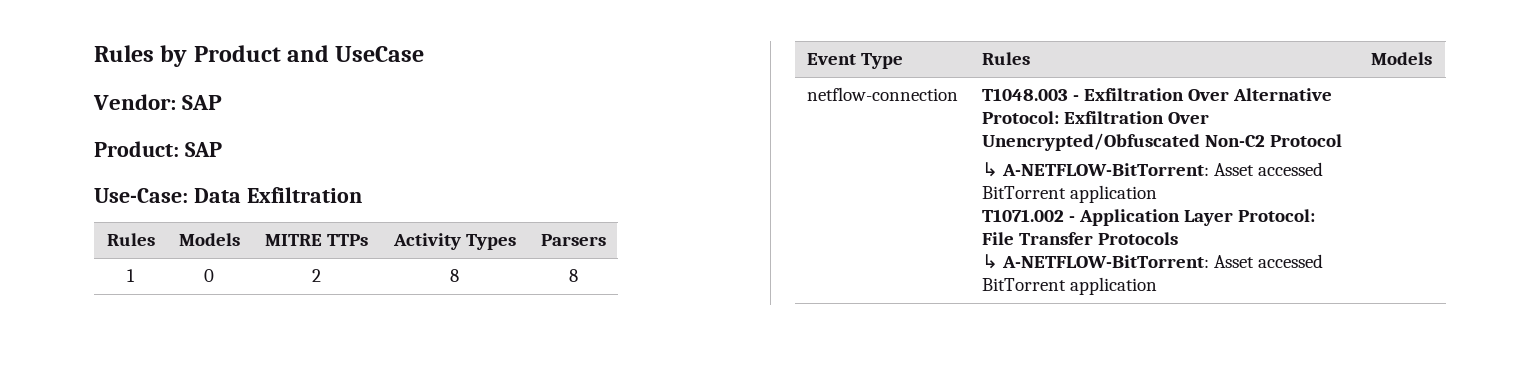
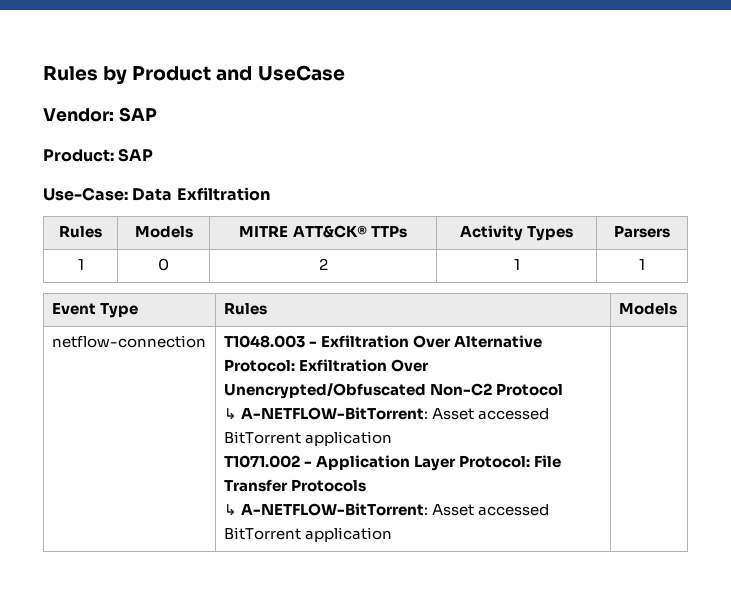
- Rules | Models | MITRE TTPs | Activity Types | Parsers
+ Rules | Models | MITRE ATT&CK® TTPs | Activity Types | Parsers
- 1 | 0 | 2 | 8 | 8
+ 1 | 0 | 2 | 1 | 1

